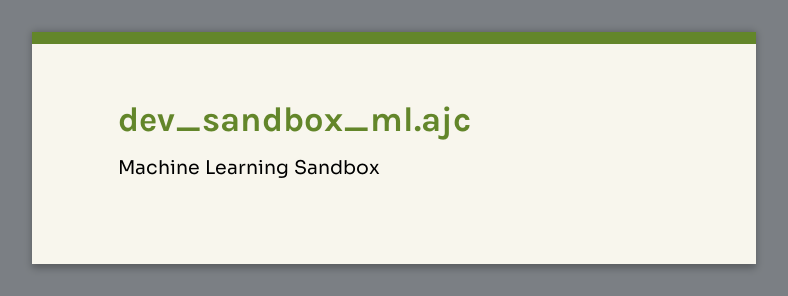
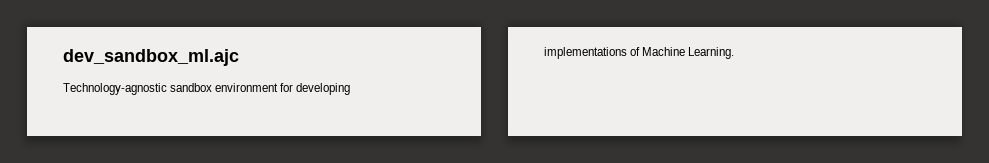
- Machine Learning Sandbox
+ Technology-agnostic sandbox environment for developing implementations of Machine Learning.

